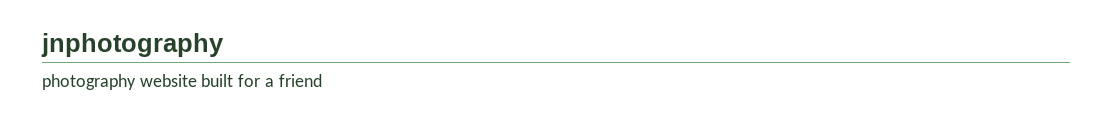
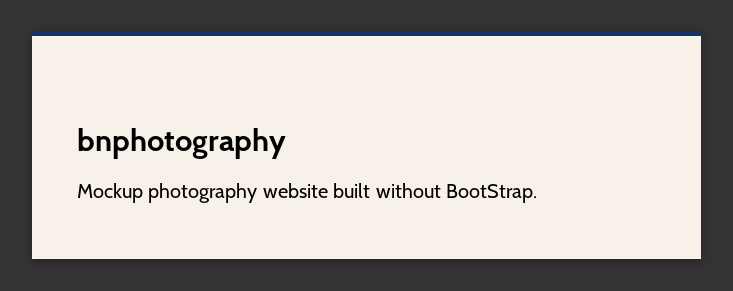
- jnphotography
- photography website built for a friend
+ bnphotography
+ Mockup photography website built without BootStrap.

